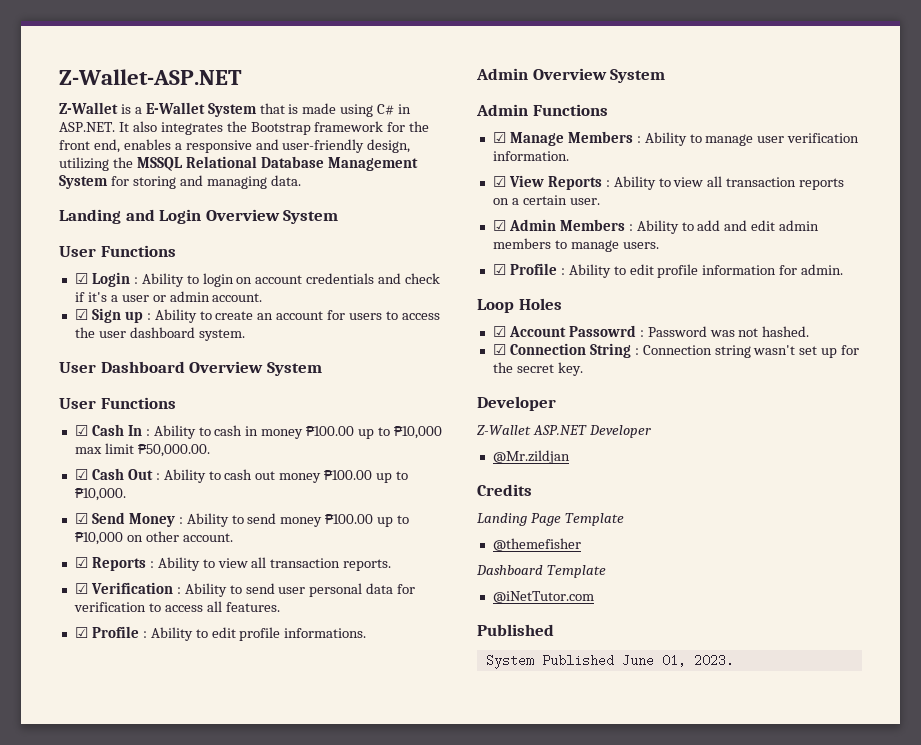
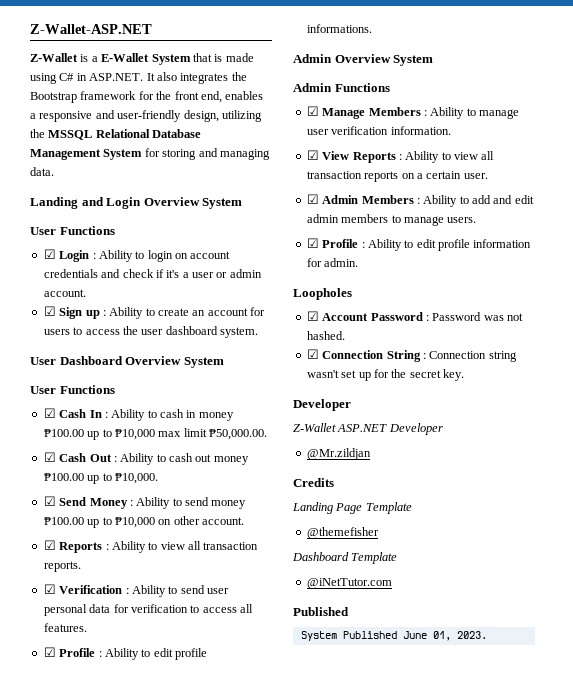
- Loop Holes
+ Loopholes
- ☑ Account Passowrd : Password was not hashed.
+ ☑ Account Password : Password was not hashed.

